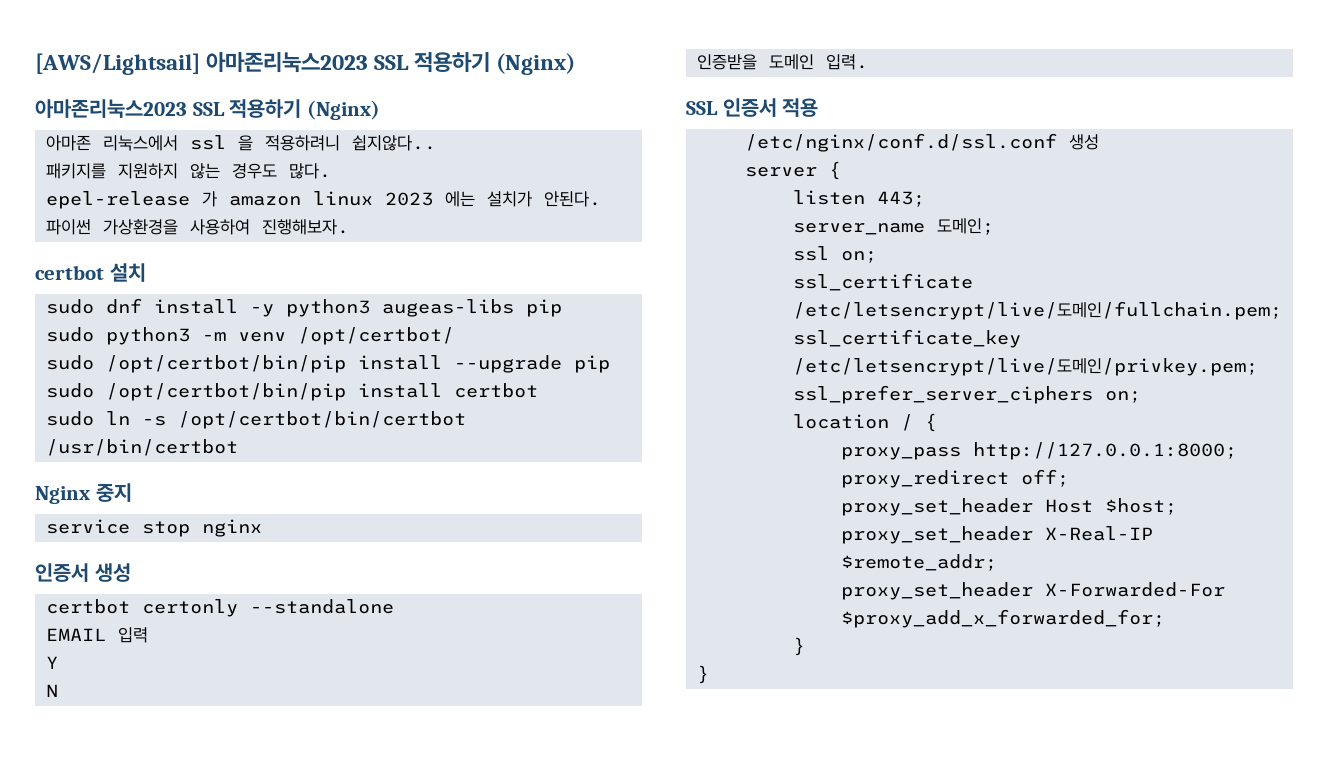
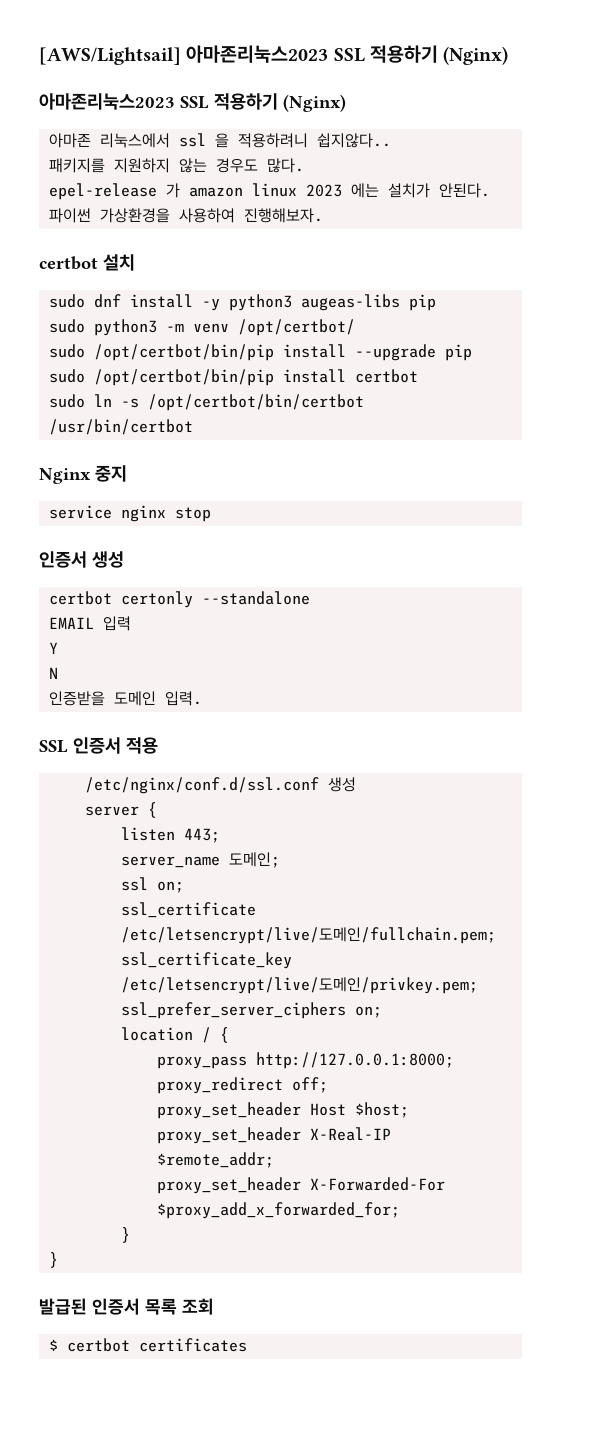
- service stop nginx
+ service nginx stop
+ 발급된 인증서 목록 조회
+ $ certbot certificates

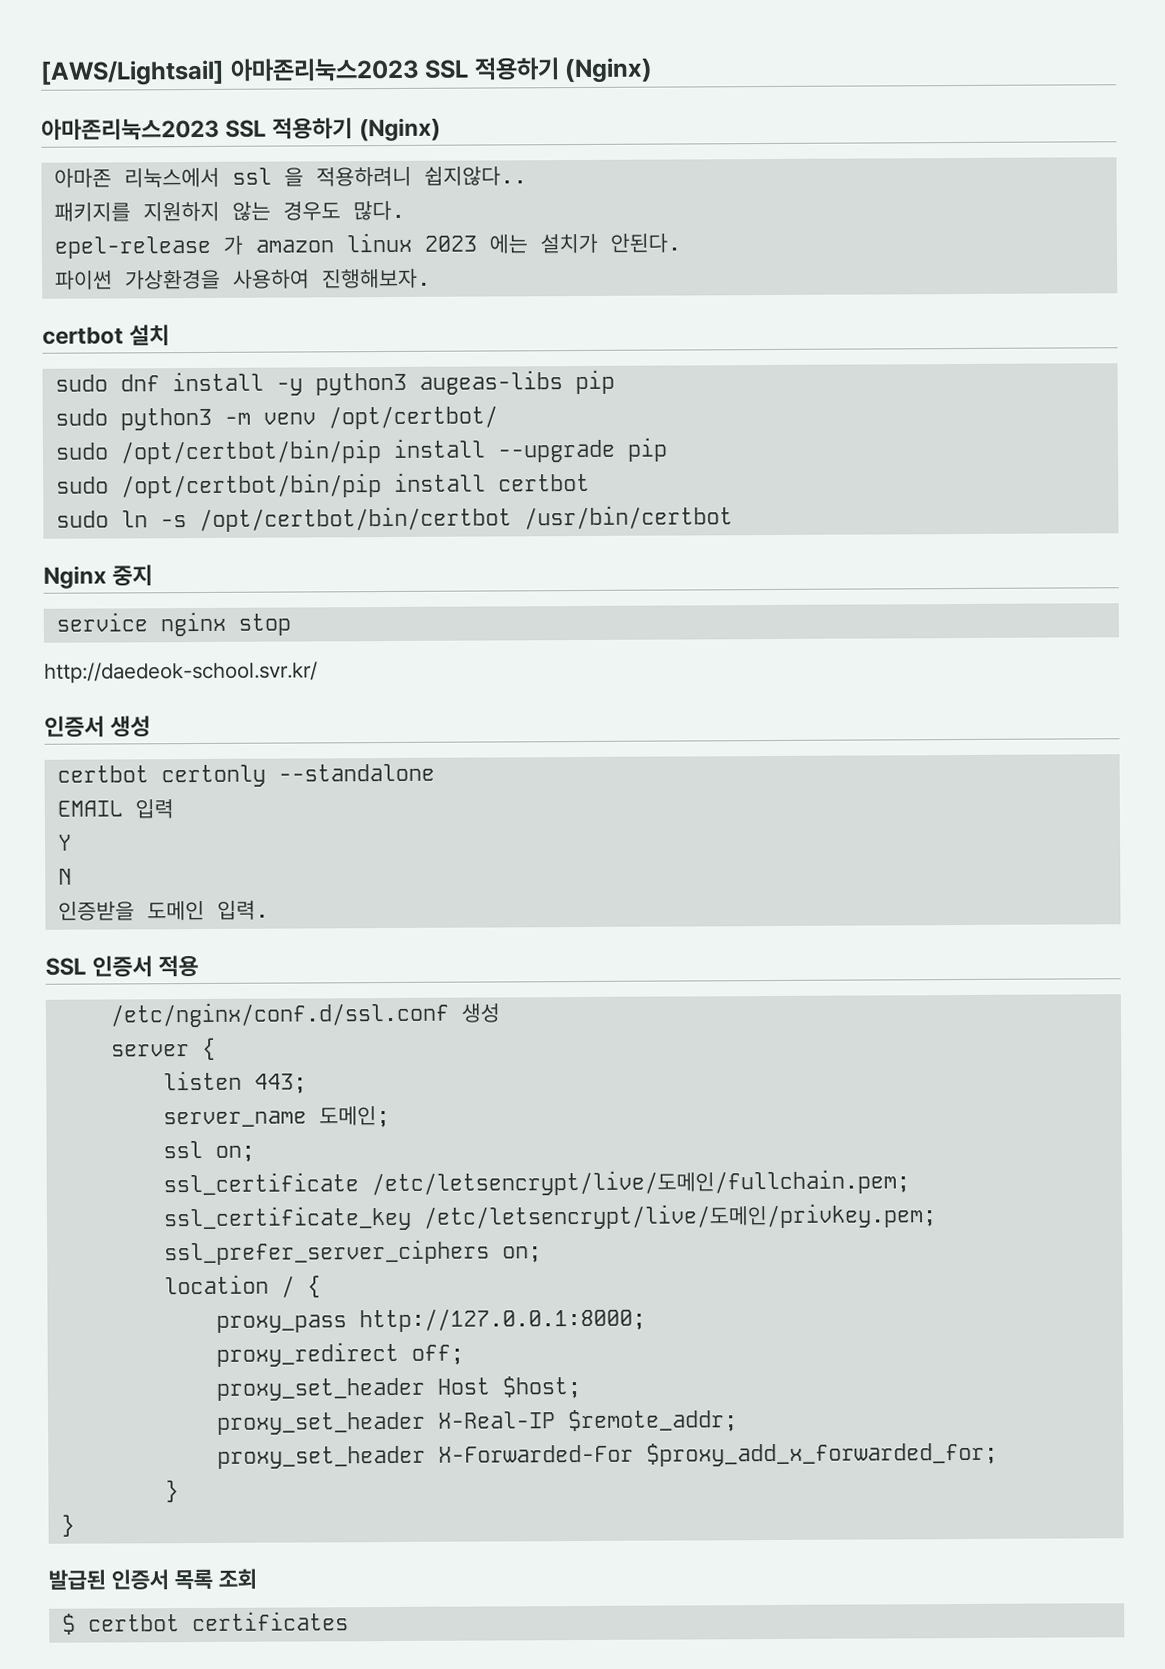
+ http://daedeok-school.svr.kr/

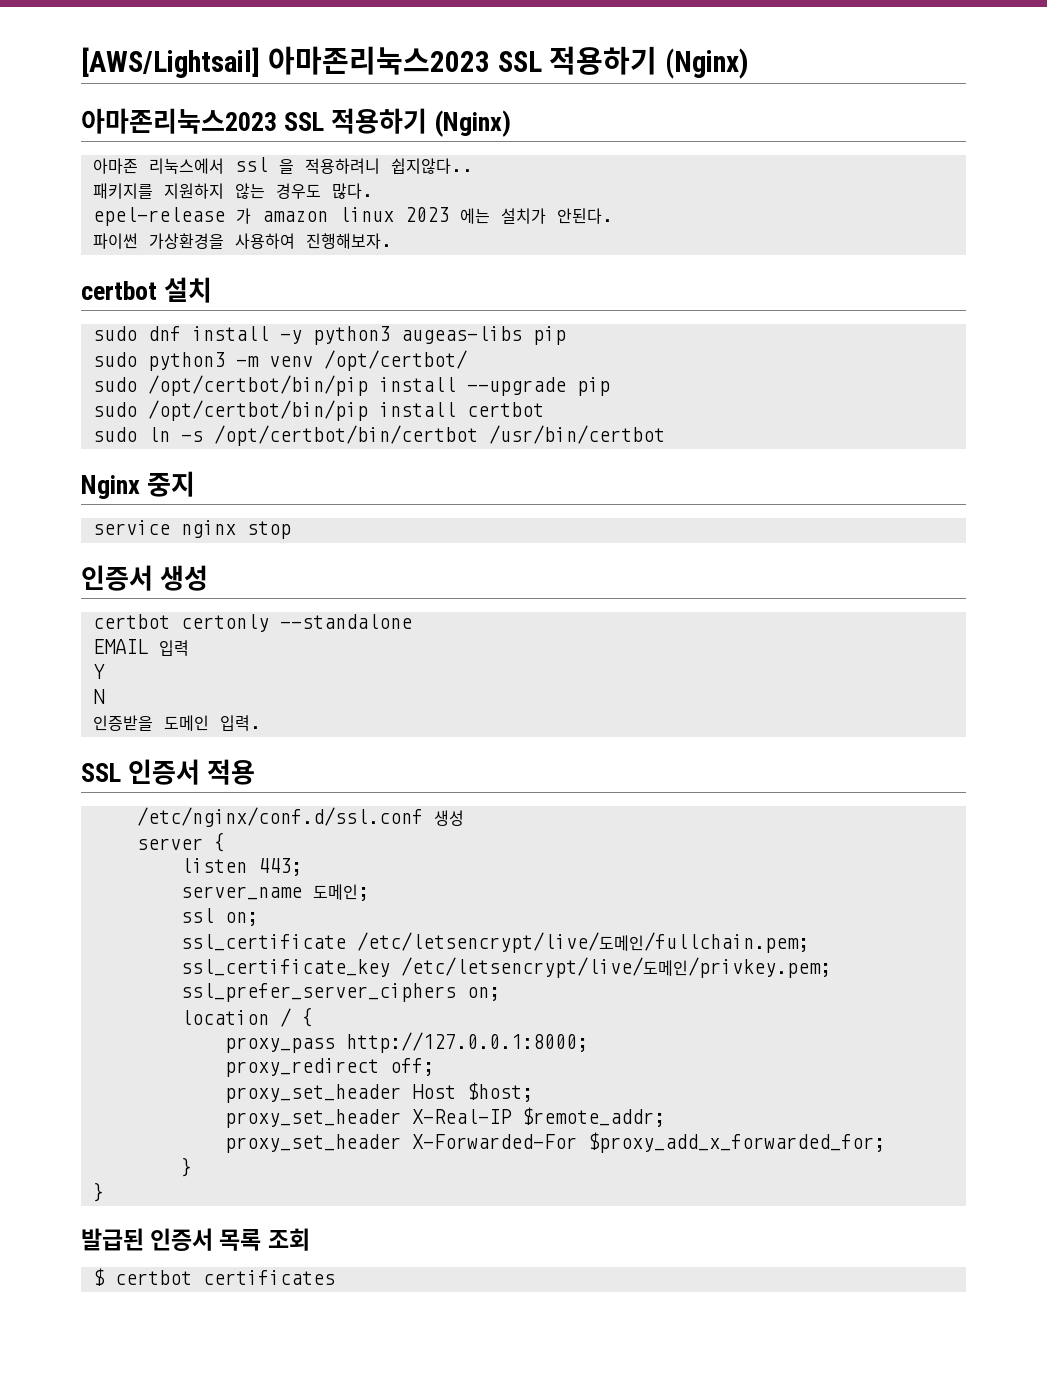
- http://daedeok-school.svr.kr/

